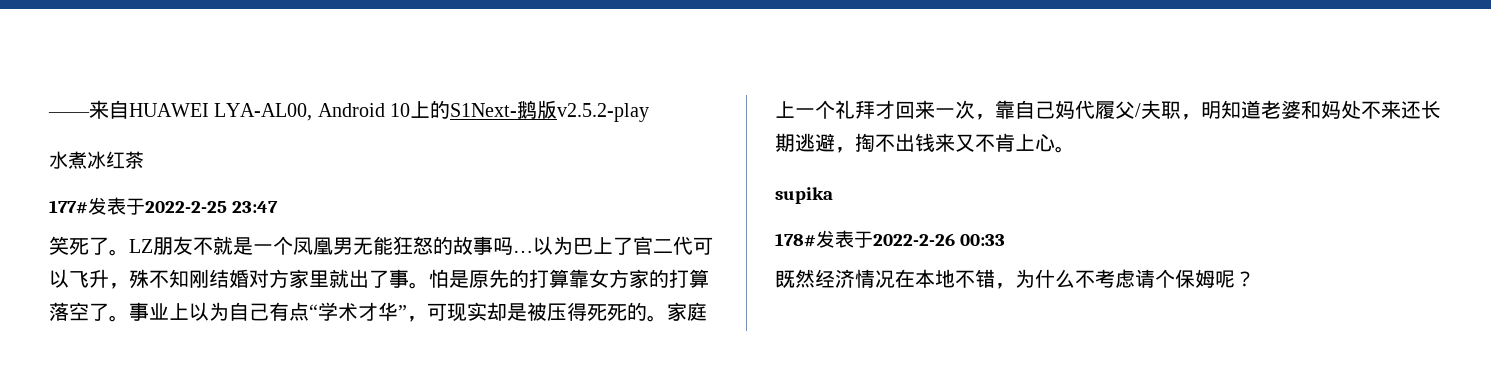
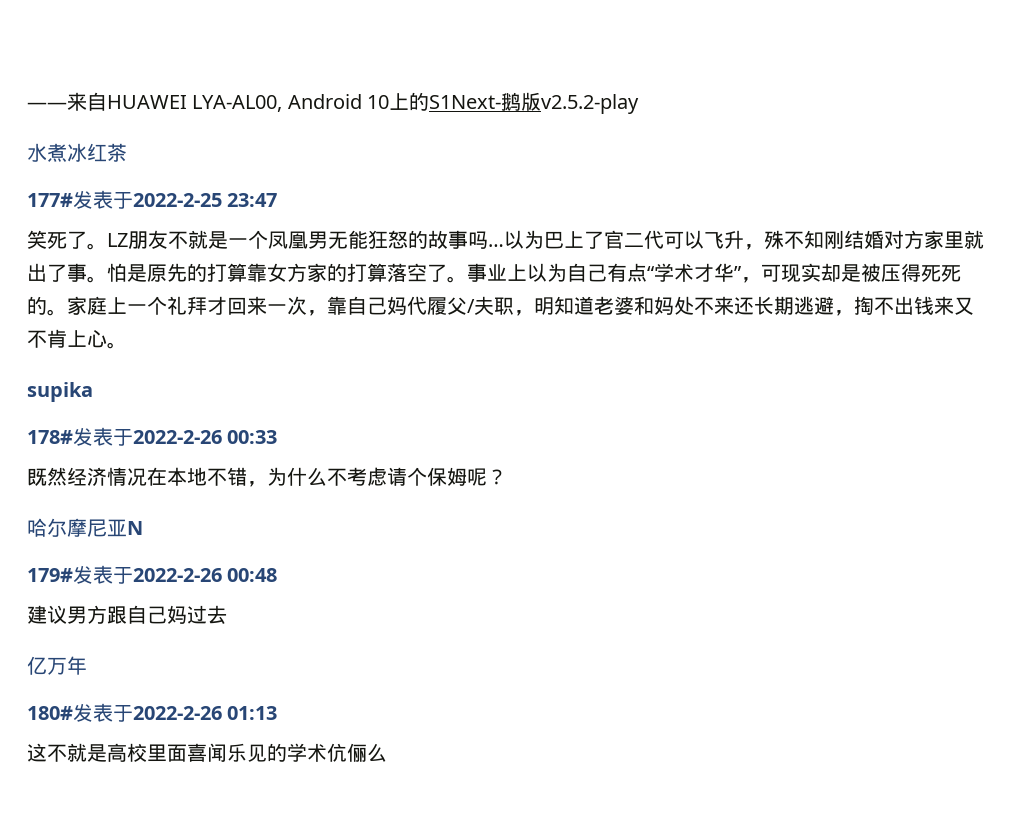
+ 哈尔摩尼亚N
+ 179#发表于2022-2-26 00:48
+ 建议男方跟自己妈过去
+ 亿万年
+ 180#发表于2022-2-26 01:13
+ 这不就是高校里面喜闻乐见的学术伉俪么

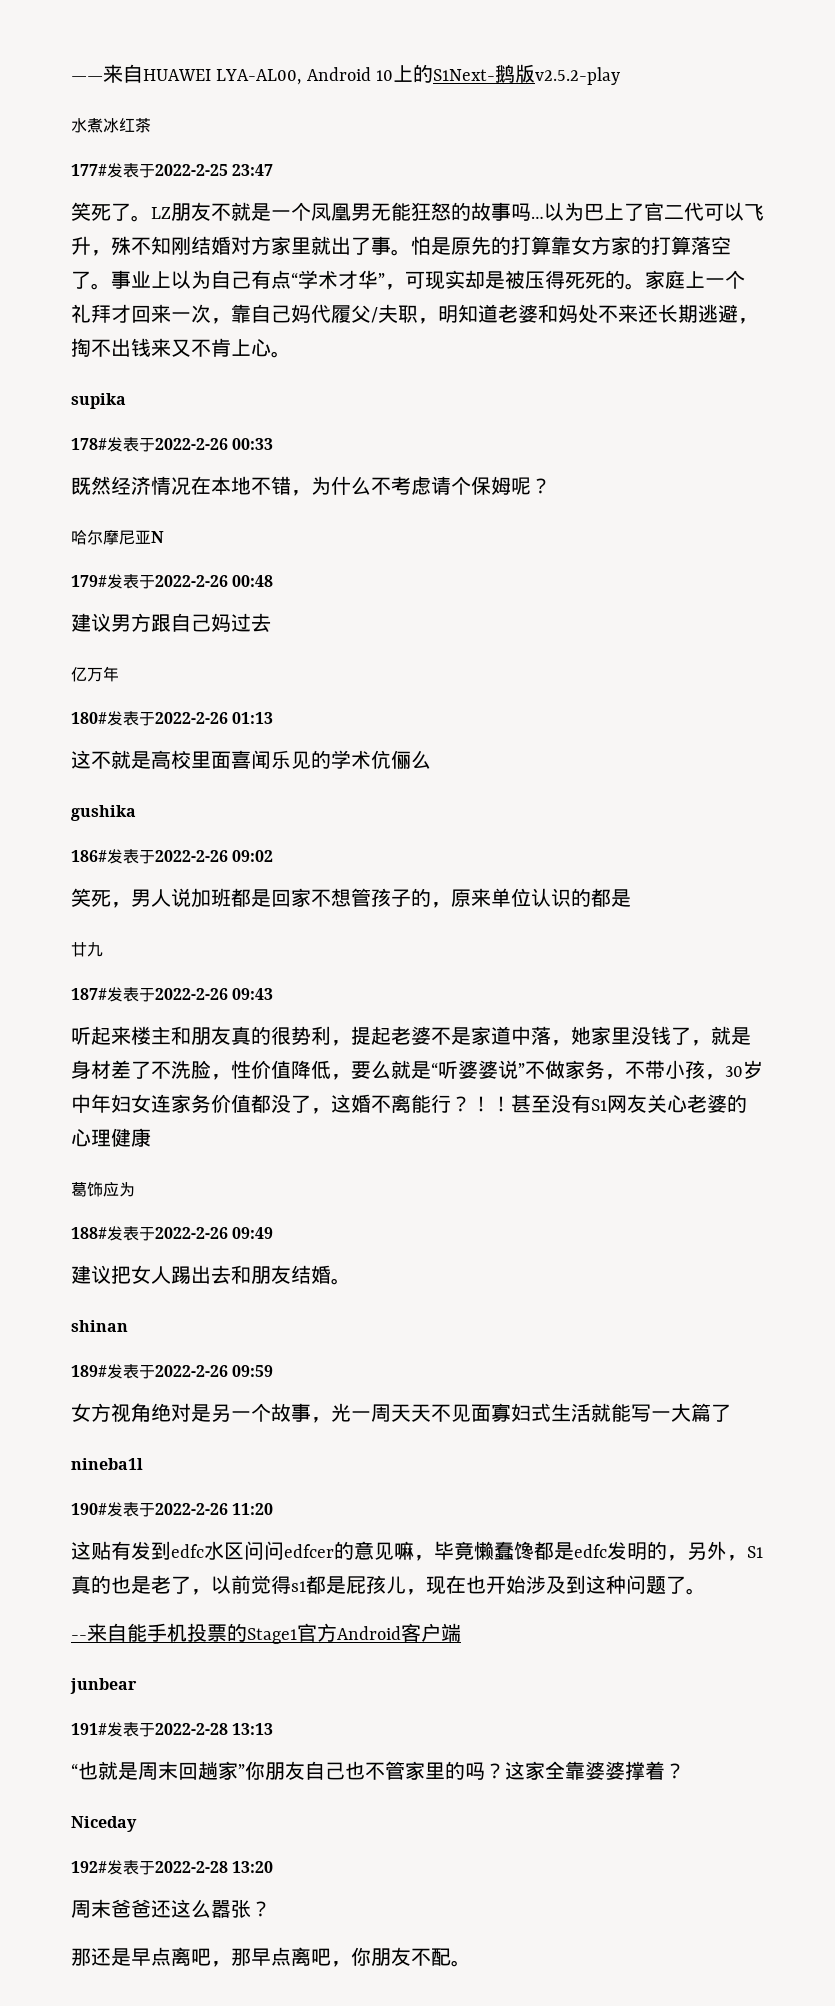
+ gushika
+ 186#发表于2022-2-26 09:02
+ 笑死，男人说加班都是回家不想管孩子的，原来单位认识的都是
+ 廿九
+ 187#发表于2022-2-26 09:43
+ 听起来楼主和朋友真的很势利，提起老婆不是家道中落，她家里没钱了，就是身材差了不洗脸，性价值降低，要么就是“听婆婆说”不做家务，不带小孩，30岁中年妇女连家务价值都没了，这婚不离能行？！！甚至没有S1网友关心老婆的心理健康
+ 葛饰应为
+ 188#发表于2022-2-26 09:49
+ 建议把女人踢出去和朋友结婚。
+ shinan
+ 189#发表于2022-2-26 09:59
+ 女方视角绝对是另一个故事，光一周天天不见面寡妇式生活就能写一大篇了
+ nineba1l
+ 190#发表于2022-2-26 11:20
+ 这贴有发到edfc水区问问edfcer的意见嘛，毕竟懒蠢馋都是edfc发明的，另外，S1真的也是老了，以前觉得s1都是屁孩儿，现在也开始涉及到这种问题了。
+ --来自能手机投票的Stage1官方Android客户端
+ junbear
+ 191#发表于2022-2-28 13:13
+ “也就是周末回趟家”你朋友自己也不管家里的吗？这家全靠婆婆撑着？
+ Niceday
+ 192#发表于2022-2-28 13:20
+ 周末爸爸还这么嚣张？
+ 那还是早点离吧，那早点离吧，你朋友不配。

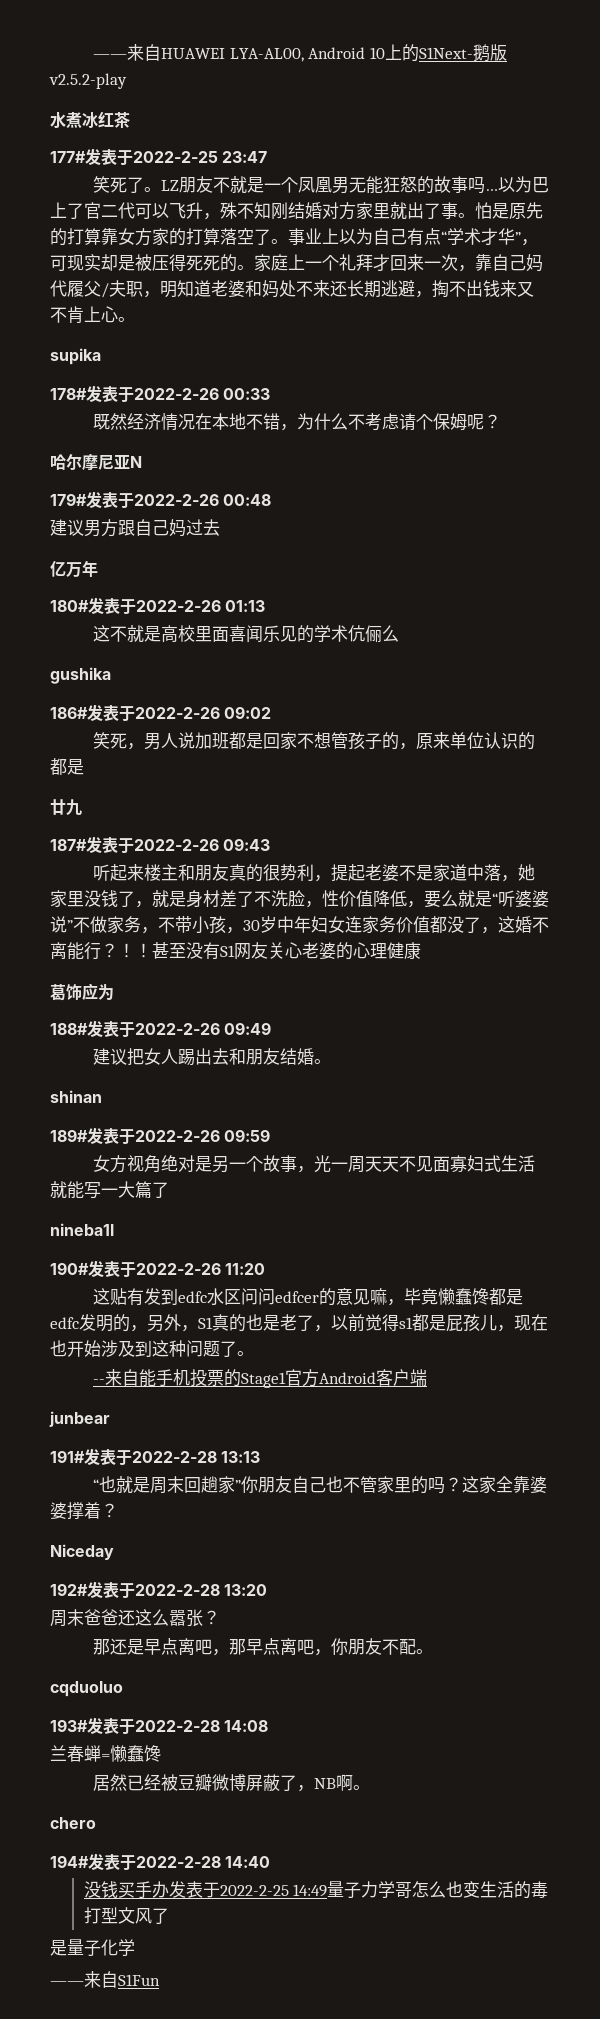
+ cqduoluo
+ 193#发表于2022-2-28 14:08
+ 兰春蝉=懒蠢馋
+ 居然已经被豆瓣微博屏蔽了，NB啊。
+ chero
+ 194#发表于2022-2-28 14:40
+ 没钱买手办发表于2022-2-25 14:49量子力学哥怎么也变生活的毒打型文风了
+ 是量子化学
+ ——来自S1Fun

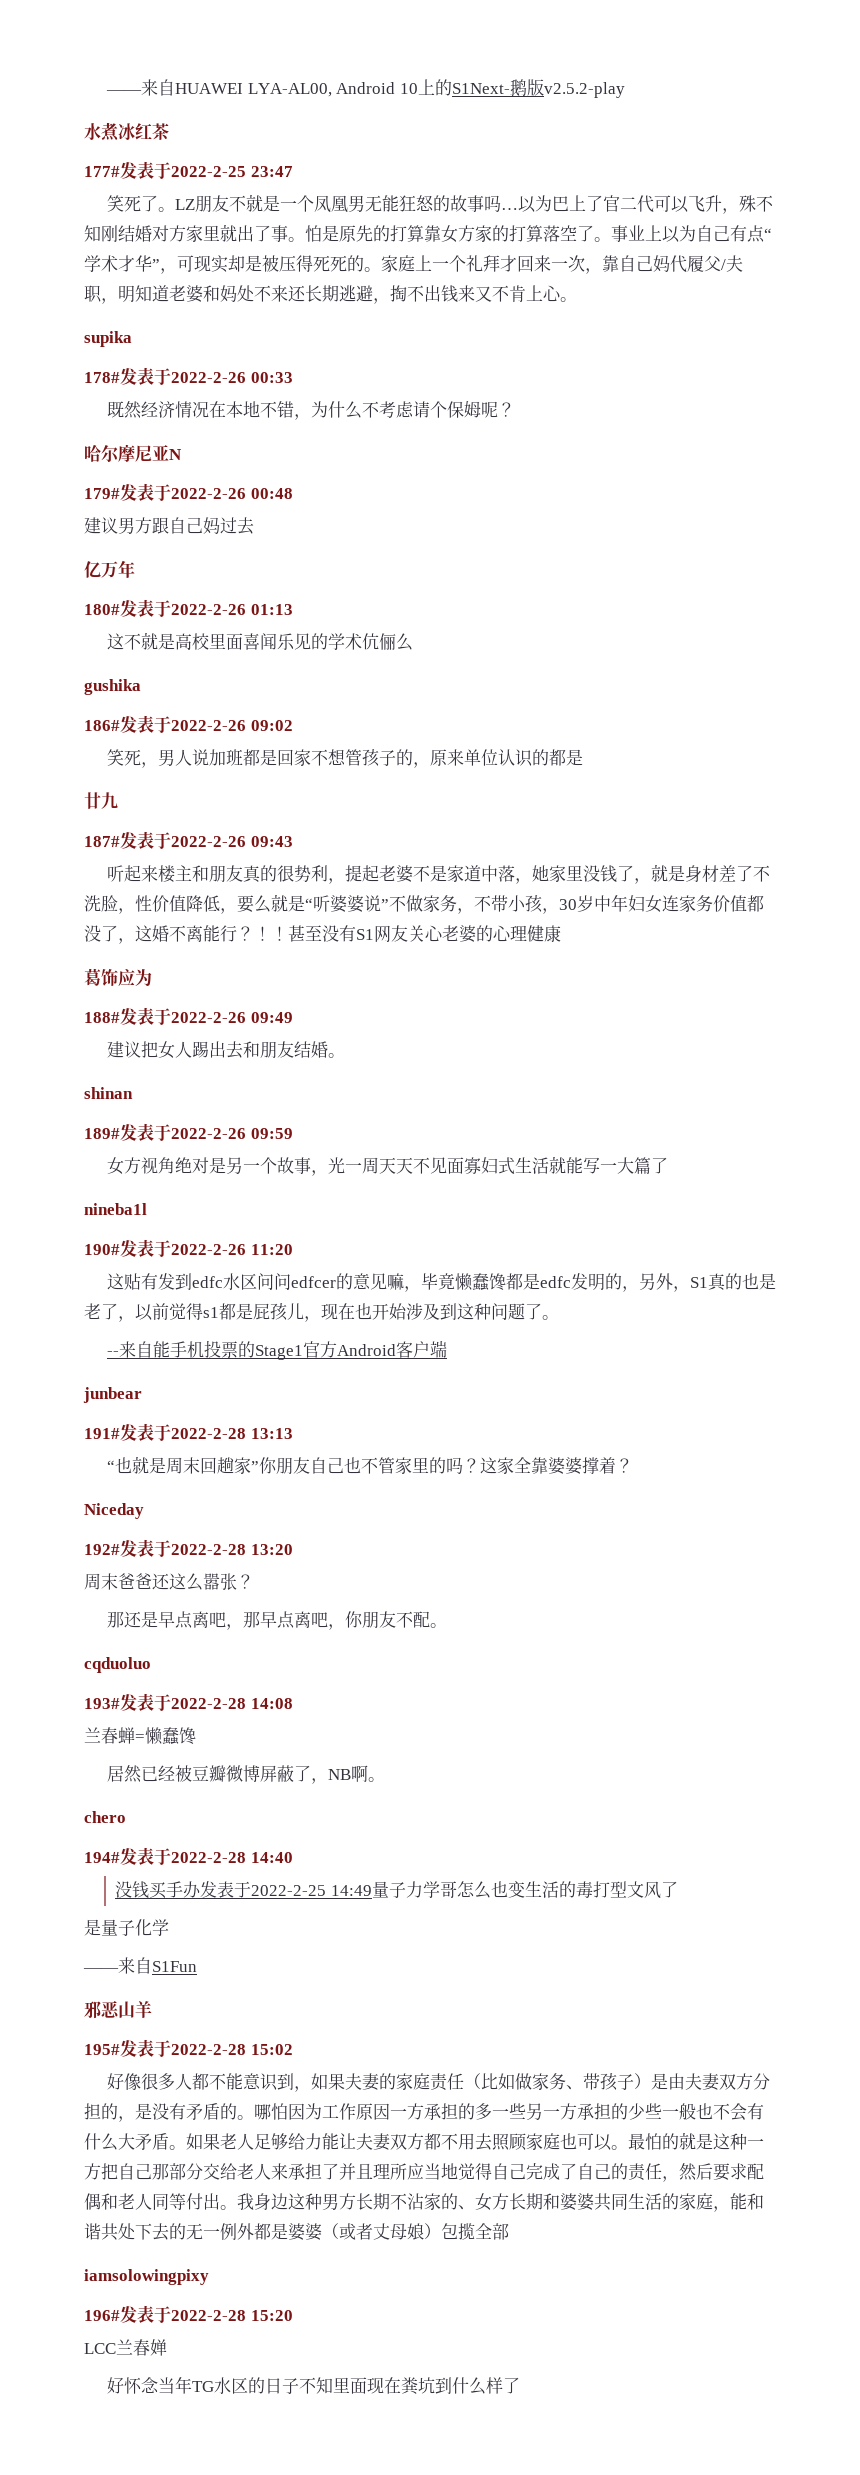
+ 邪恶山羊
+ 195#发表于2022-2-28 15:02
+ 好像很多人都不能意识到，如果夫妻的家庭责任（比如做家务、带孩子）是由夫妻双方分担的，是没有矛盾的。哪怕因为工作原因一方承担的多一些另一方承担的少些一般也不会有什么大矛盾。如果老人足够给力能让夫妻双方都不用去照顾家庭也可以。最怕的就是这种一方把自己那部分交给老人来承担了并且理所应当地觉得自己完成了自己的责任，然后要求配偶和老人同等付出。我身边这种男方长期不沾家的、女方长期和婆婆共同生活的家庭，能和谐共处下去的无一例外都是婆婆（或者丈母娘）包揽全部
+ iamsolowingpixy
+ 196#发表于2022-2-28 15:20
+ LCC兰春婵
+ 好怀念当年TG水区的日子不知里面现在粪坑到什么样了

